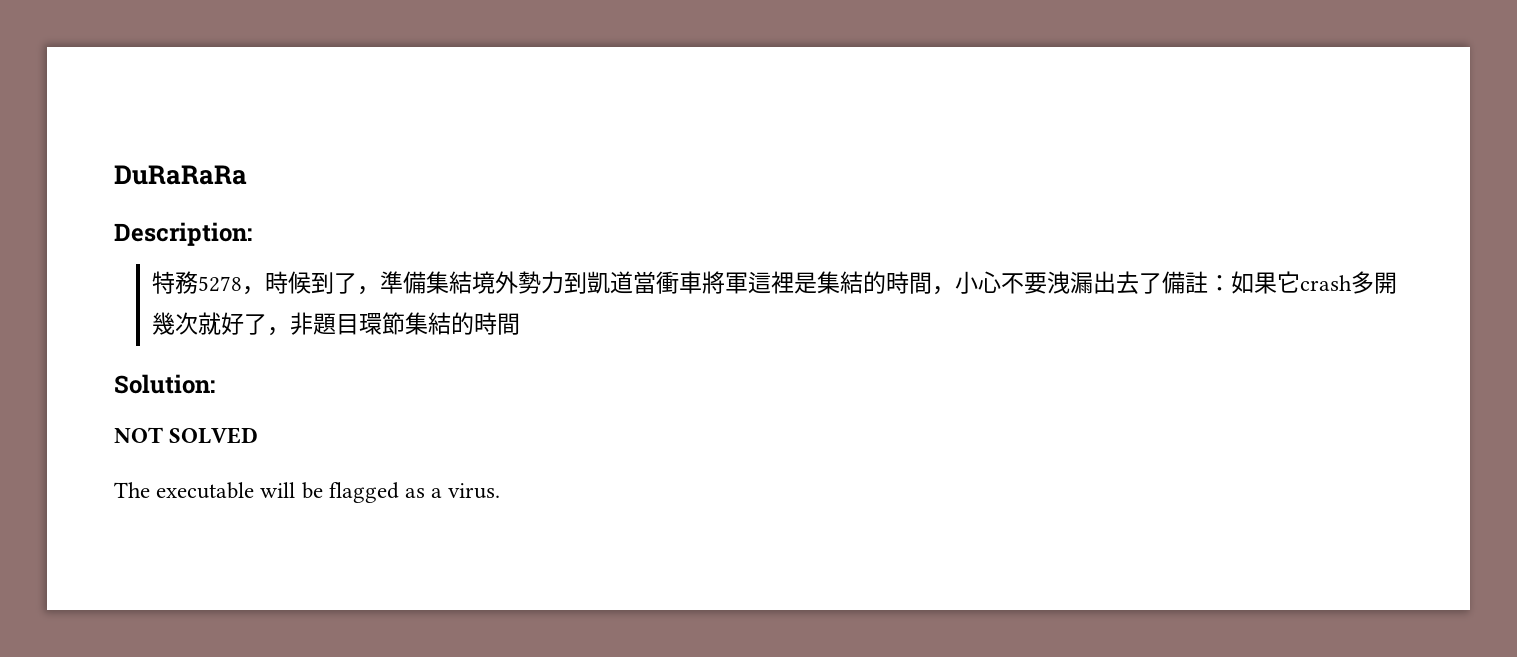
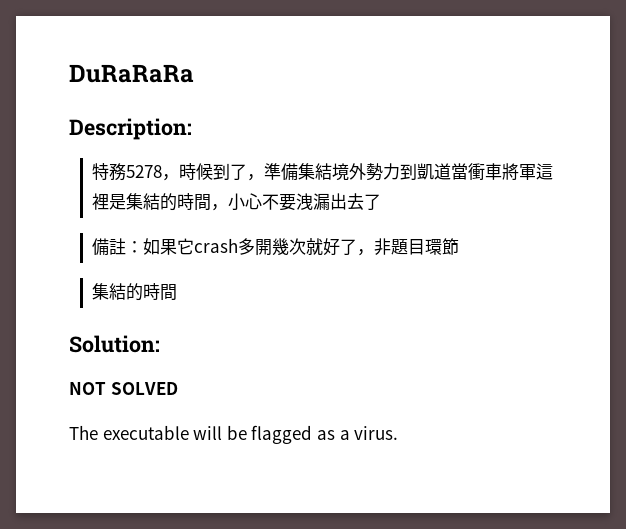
- 特務5278，時候到了，準備集結境外勢力到凱道當衝車將軍這裡是集結的時間，小心不要洩漏出去了備註：如果它crash多開幾次就好了，非題目環節集結的時間
+ 特務5278，時候到了，準備集結境外勢力到凱道當衝車將軍這裡是集結的時間，小心不要洩漏出去了
+ 備註：如果它crash多開幾次就好了，非題目環節
+ 集結的時間

